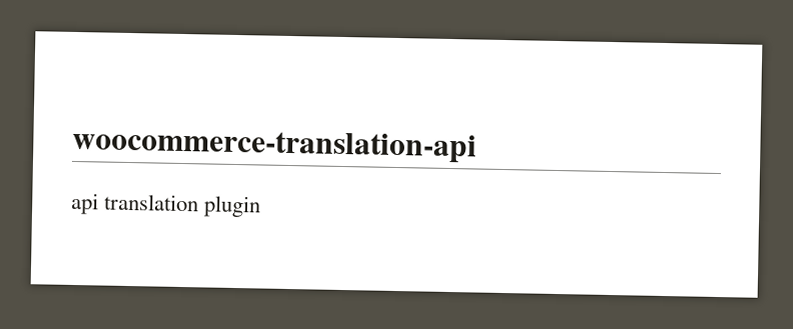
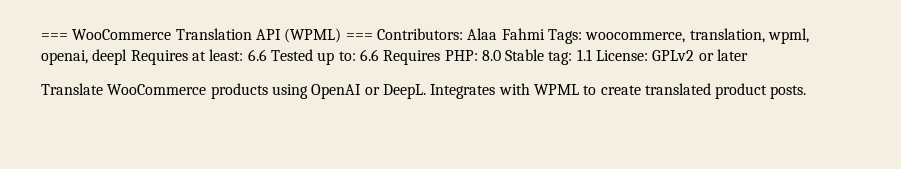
- woocommerce-translation-api
- api translation plugin
+ === WooCommerce Translation API (WPML) === Contributors: Alaa Fahmi Tags: woocommerce, translation, wpml, openai, deepl Requires at least: 6.6 Tested up to: 6.6 Requires PHP: 8.0 Stable tag: 1.1 License: GPLv2 or later
+ Translate WooCommerce products using OpenAI or DeepL. Integrates with WPML to create translated product posts.

